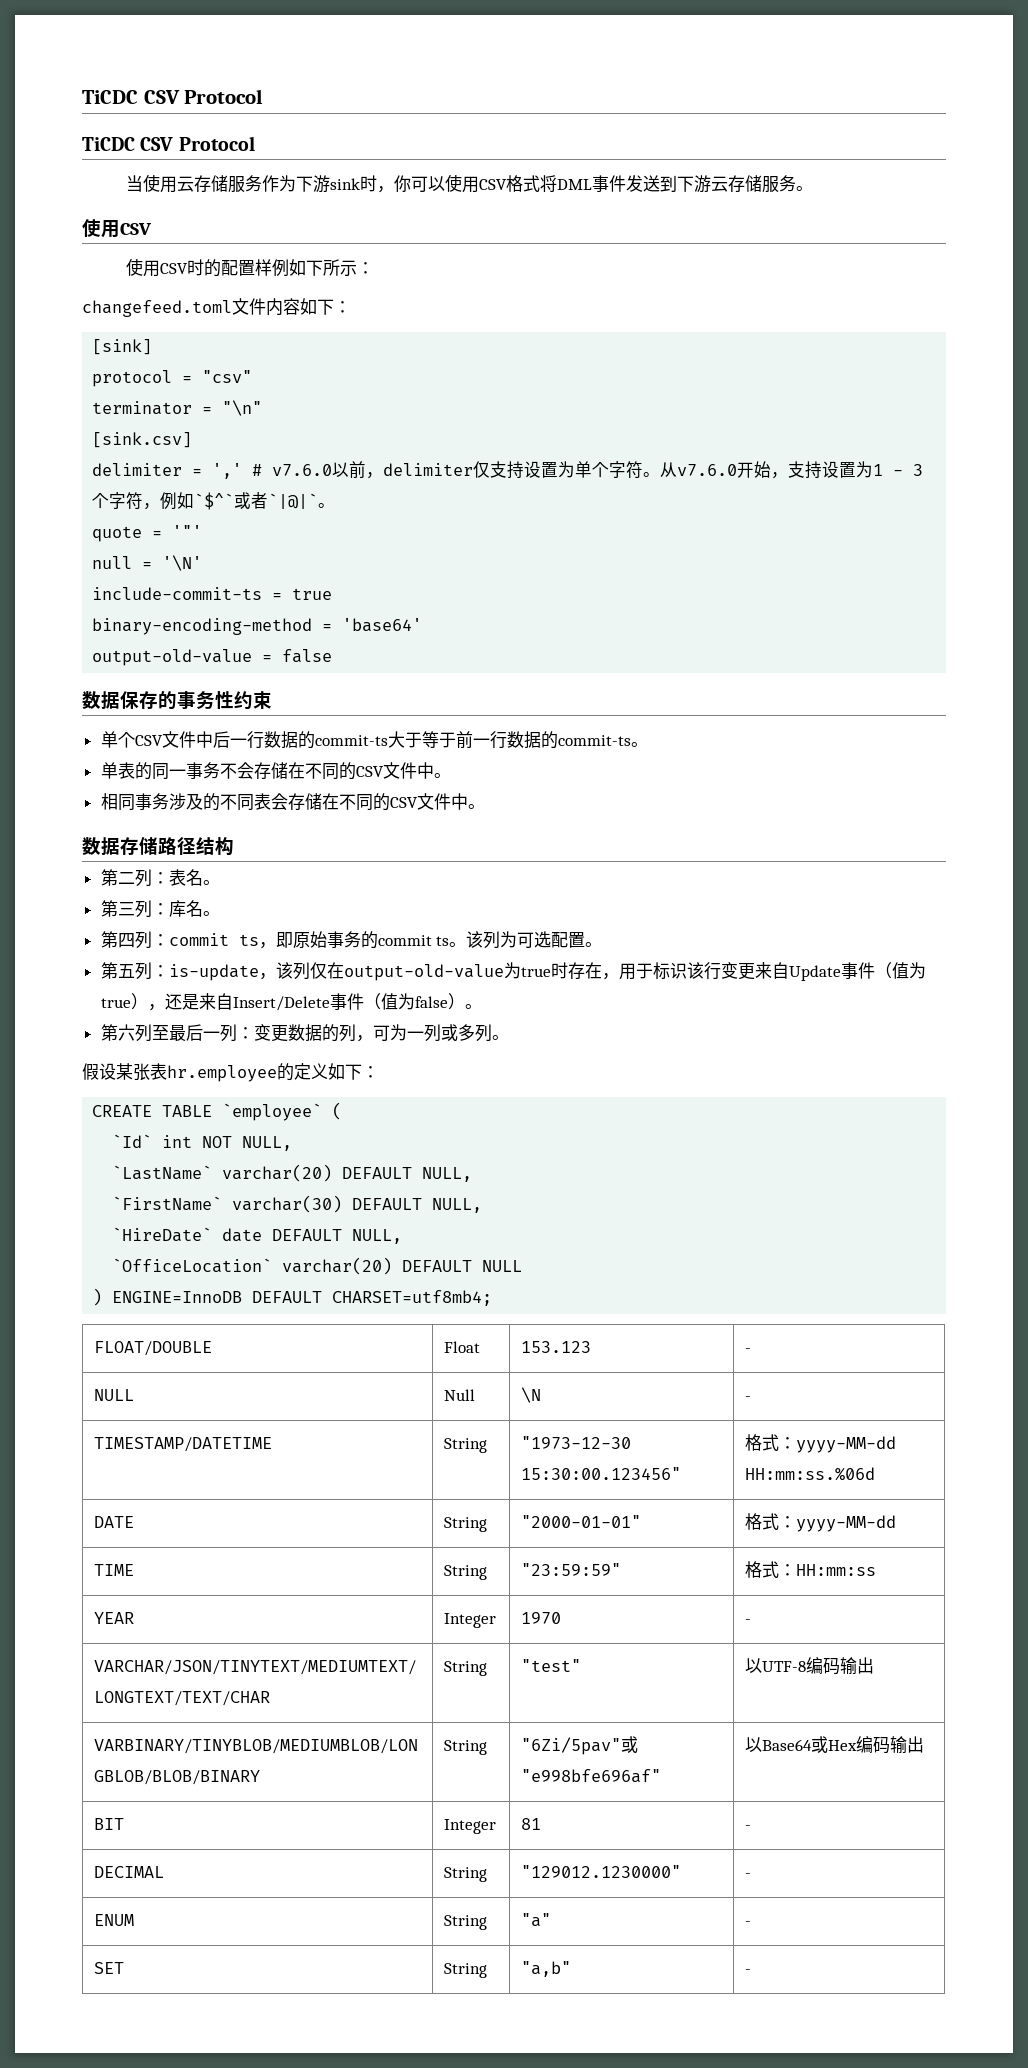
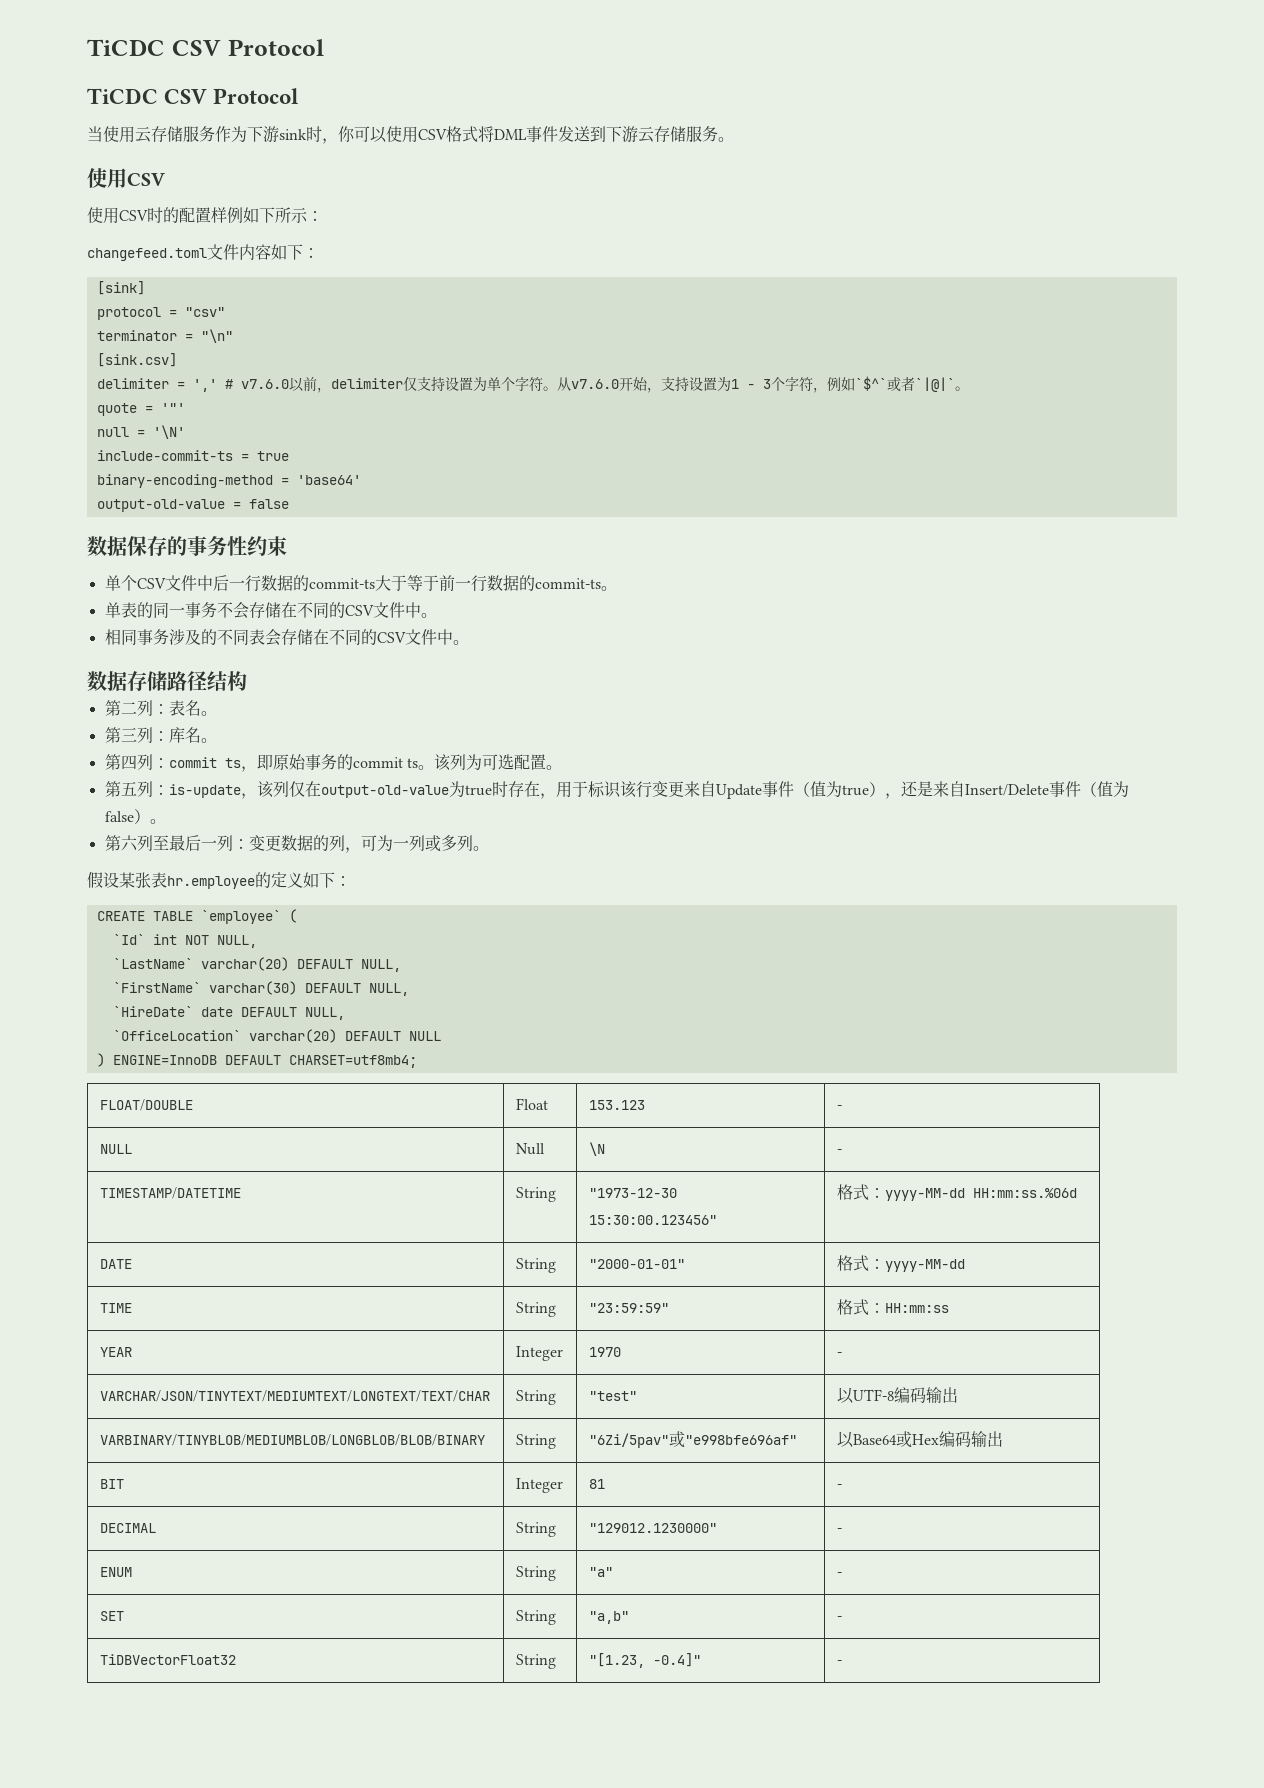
+ TiDBVectorFloat32 | String | "[1.23, -0.4]" | -

